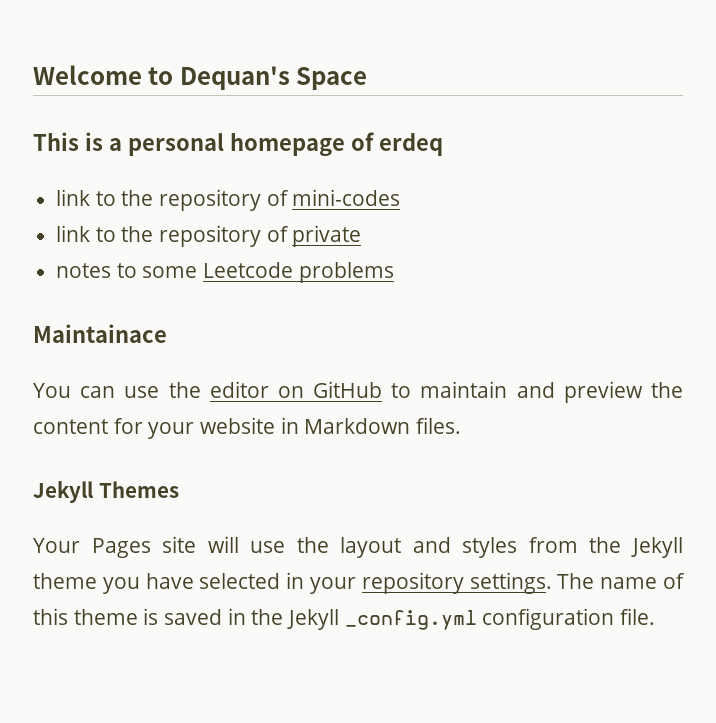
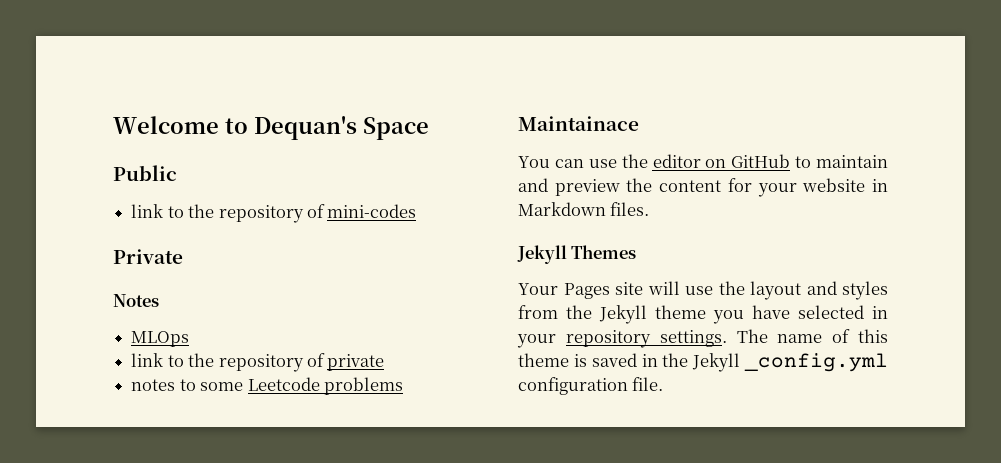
- This is a personal homepage of erdeq
+ Public
+ Private
+ Notes
+ MLOps

